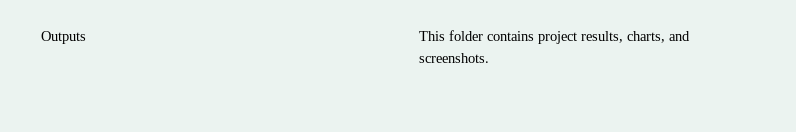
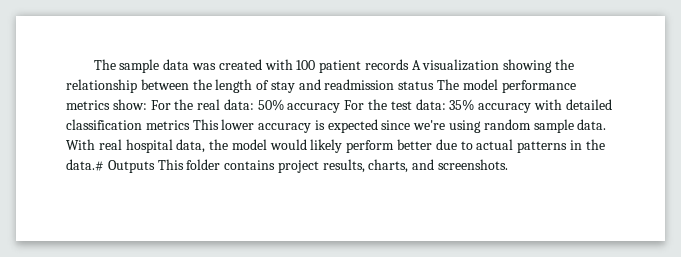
- Outputs
- This folder contains project results, charts, and screenshots.
+ The sample data was created with 100 patient records A visualization showing the relationship between the length of stay and readmission status The model performance metrics show: For the real data: 50% accuracy For the test data: 35% accuracy with detailed classification metrics This lower accuracy is expected since we're using random sample data. With real hospital data, the model would likely perform better due to actual patterns in the data.# Outputs This folder contains project results, charts, and screenshots.

